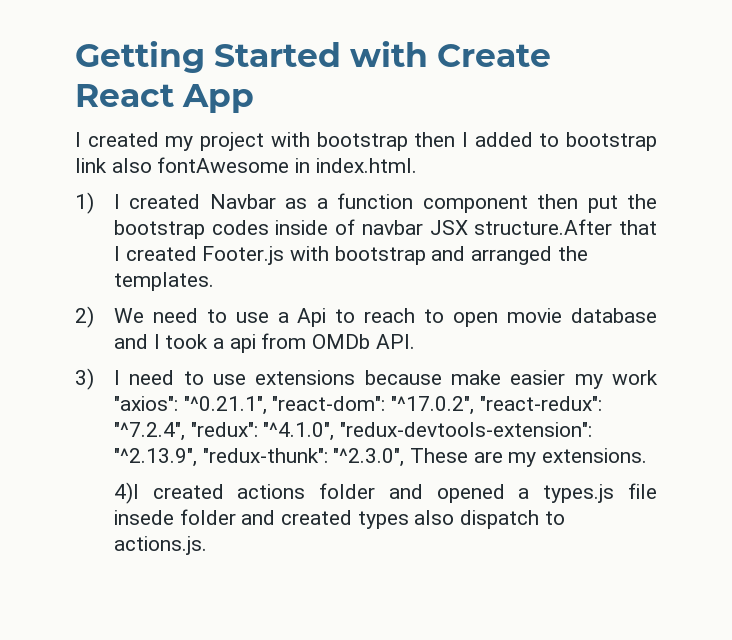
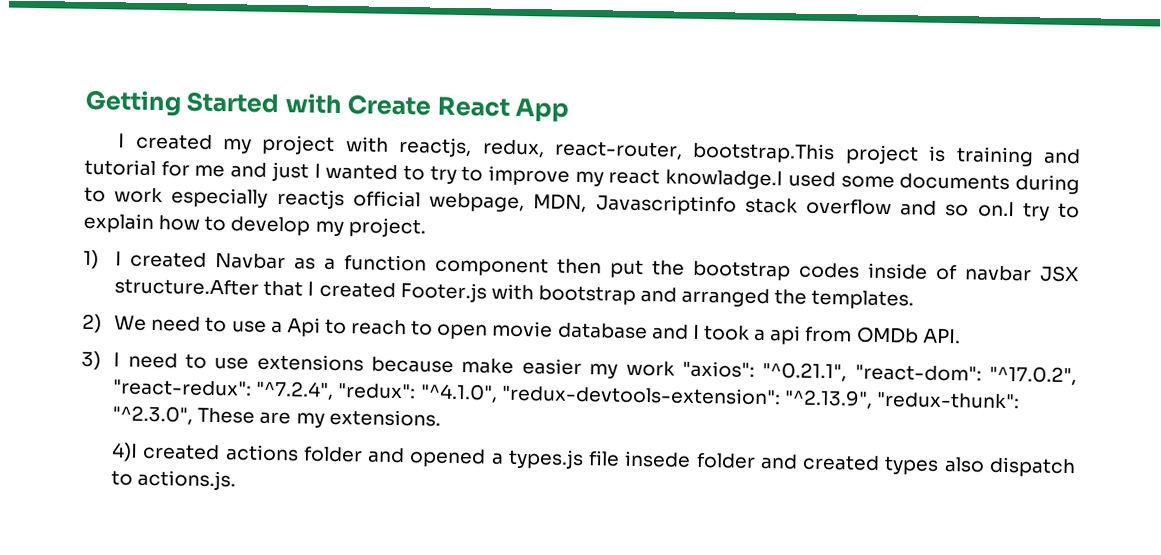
- I created my project with bootstrap then I added to bootstrap link also fontAwesome in index.html.
+ I created my project with reactjs, redux, react-router, bootstrap.This project is training and tutorial for me and just I wanted to try to improve my react knowladge.I used some documents during to work especially reactjs official webpage, MDN, Javascriptinfo stack overflow and so on.I try to explain how to develop my project.

